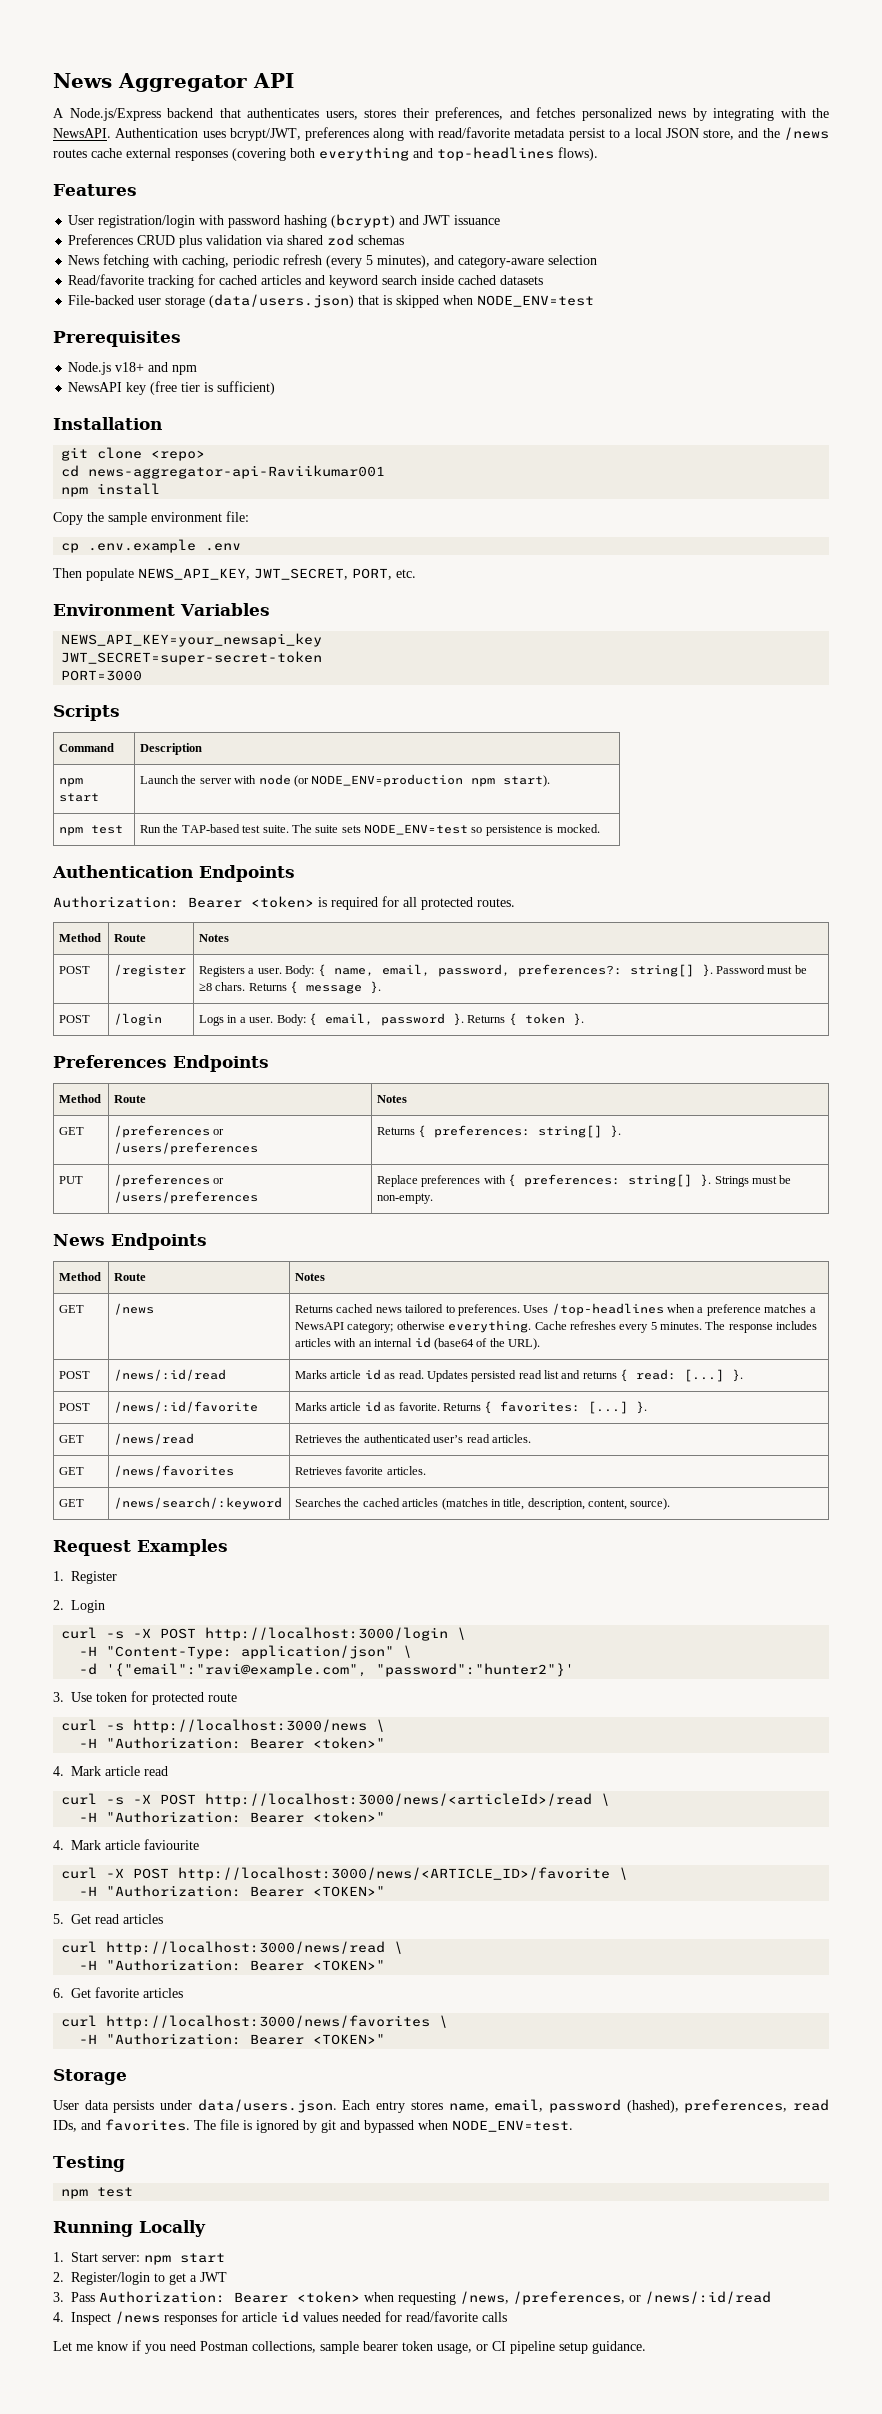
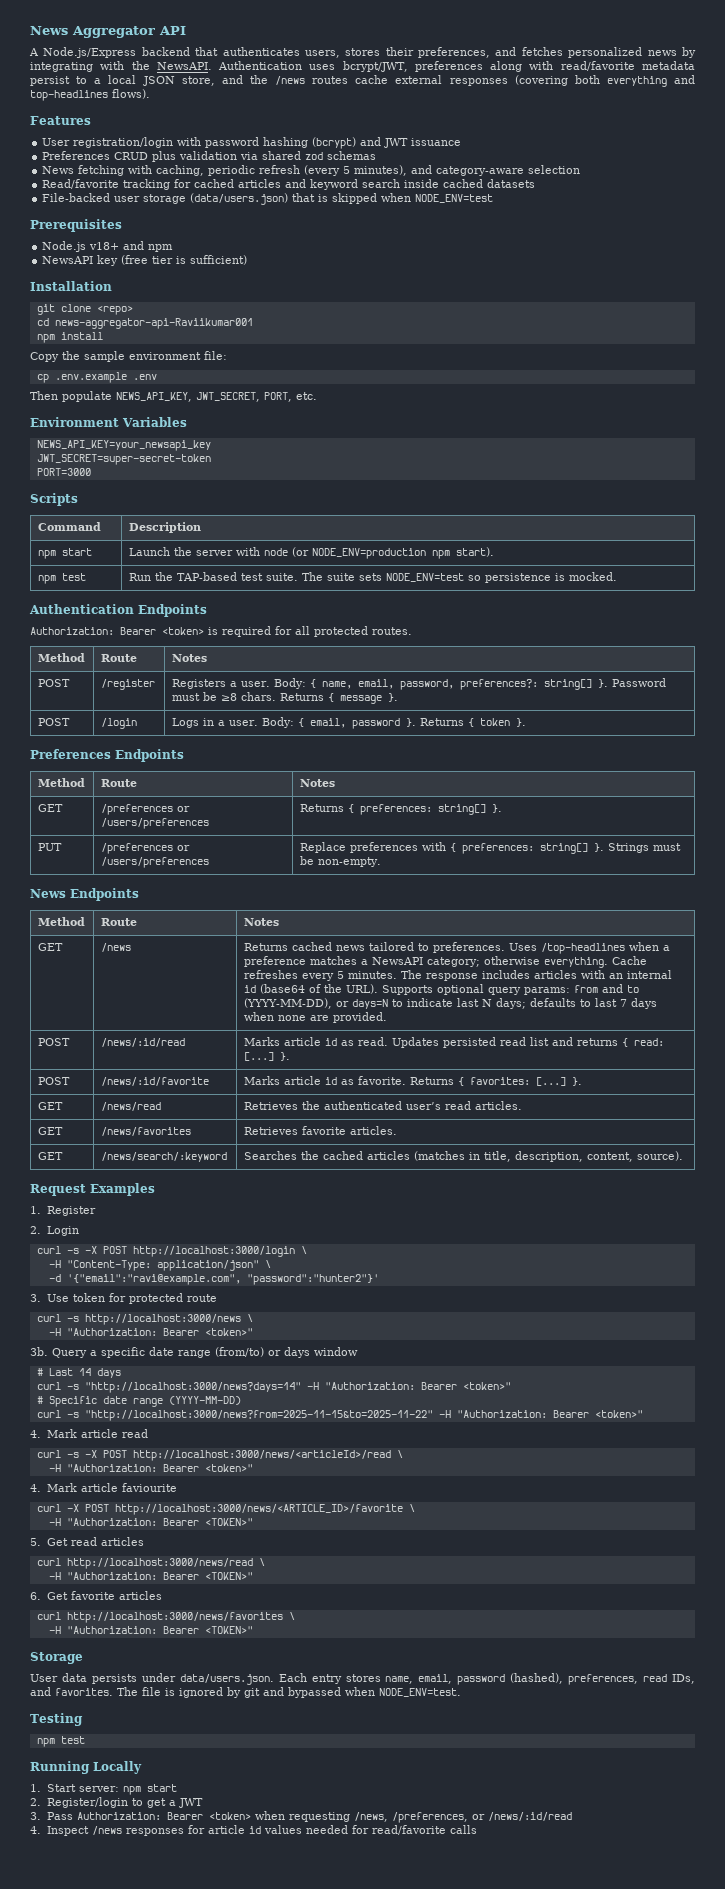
+ Supports optional query params: from and to (YYYY-MM-DD), or days=N to indicate last N days; defaults to last 7 days when none are provided.
+ 3b. Query a specific date range (from/to) or days window
+ # Last 14 days
+ curl -s "http://localhost:3000/news?days=14" -H "Authorization: Bearer <token>"
+ # Specific date range (YYYY-MM-DD)
+ curl -s "http://localhost:3000/news?from=2025-11-15&to=2025-11-22" -H "Authorization: Bearer <token>"
- Let me know if you need Postman collections, sample bearer token usage, or CI pipeline setup guidance.

